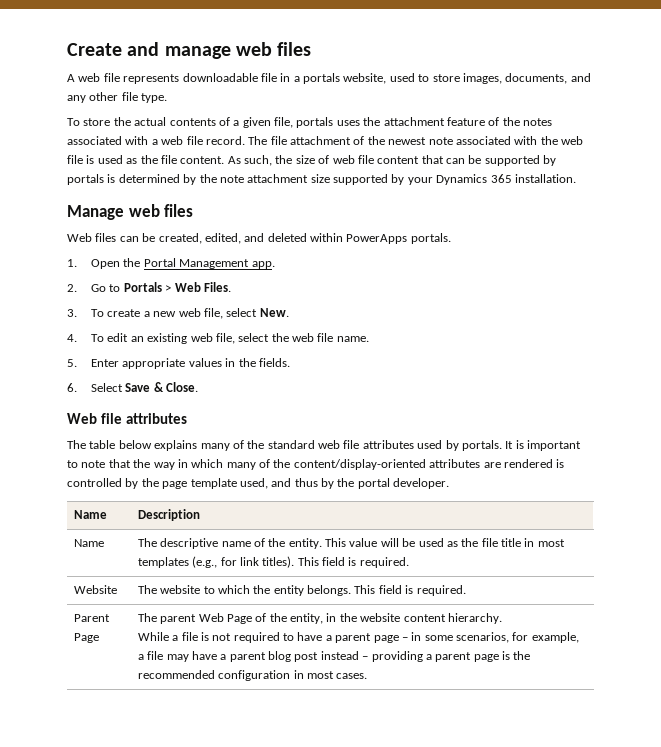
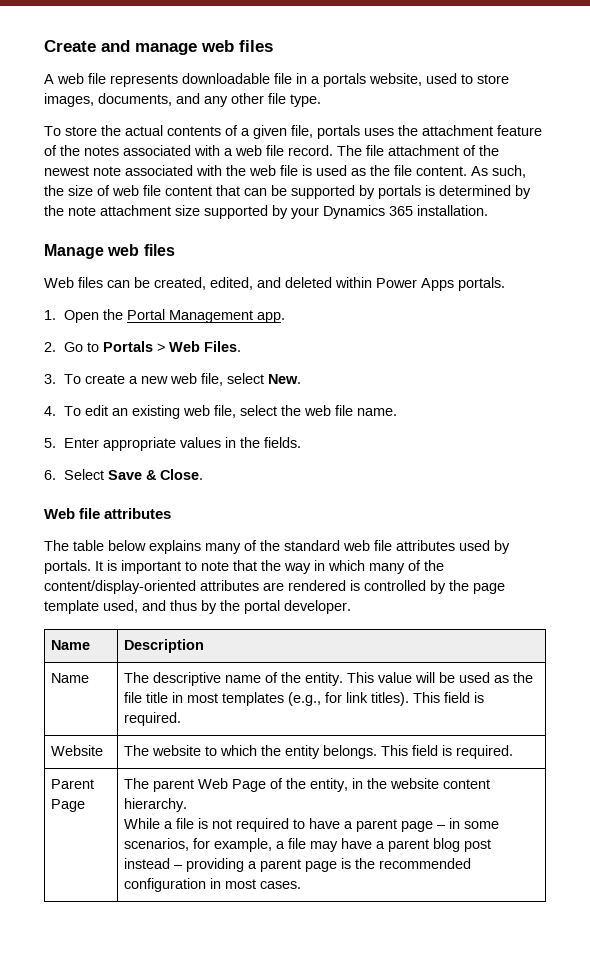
- Web files can be created, edited, and deleted within PowerApps portals.
+ Web files can be created, edited, and deleted within Power Apps portals.

